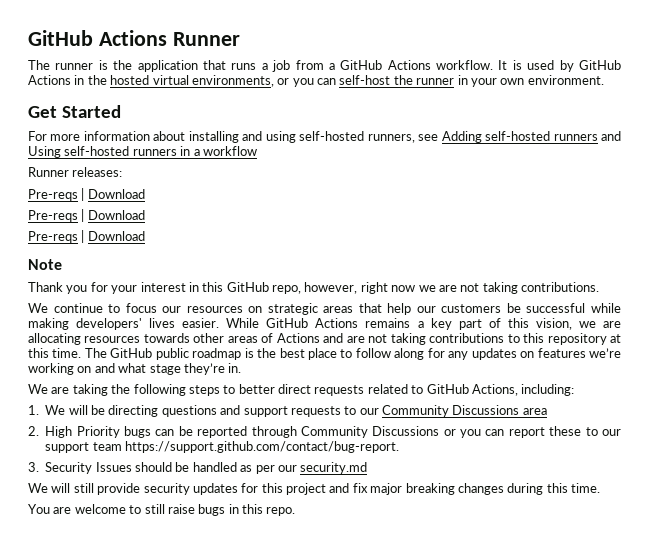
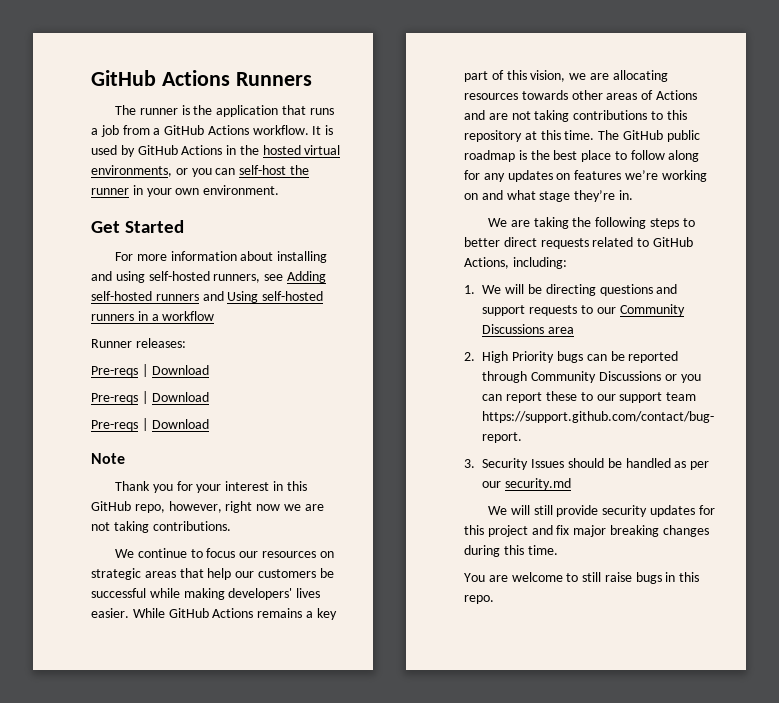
- GitHub Actions Runner
+ GitHub Actions Runners

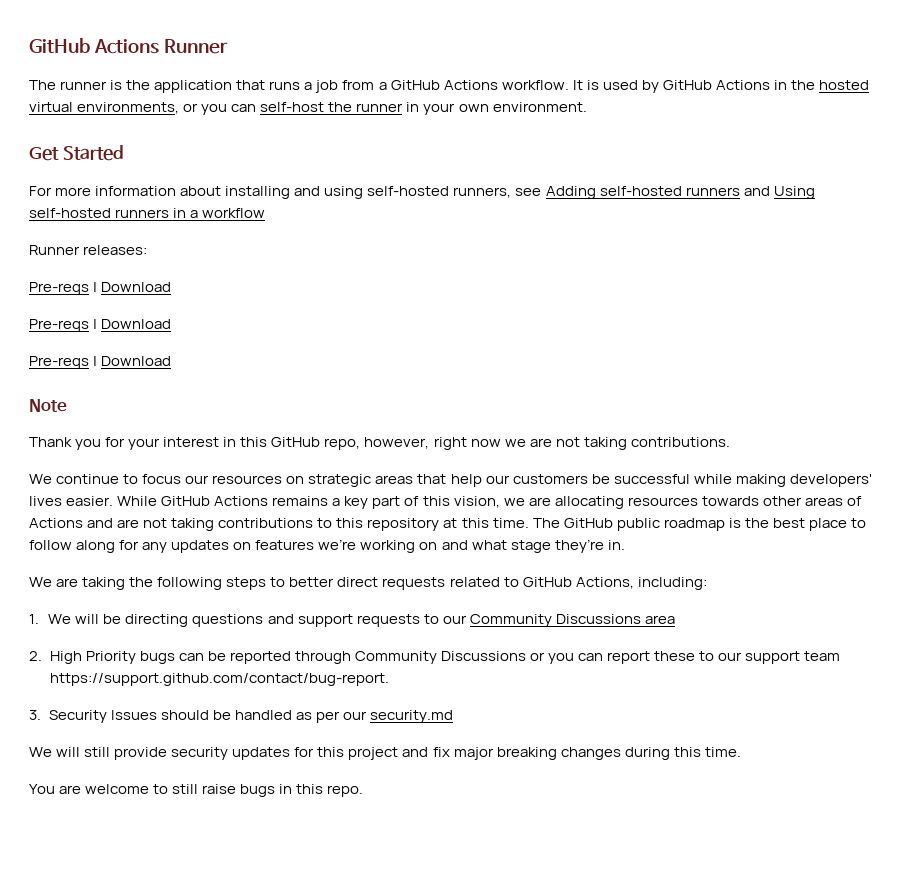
- GitHub Actions Runners
+ GitHub Actions Runner

